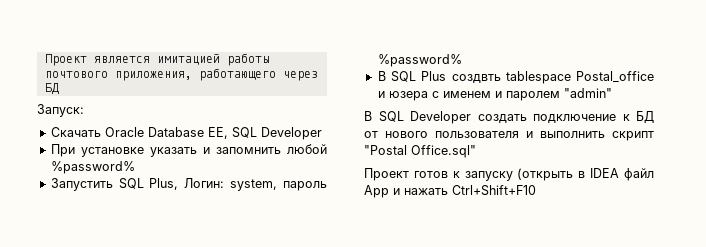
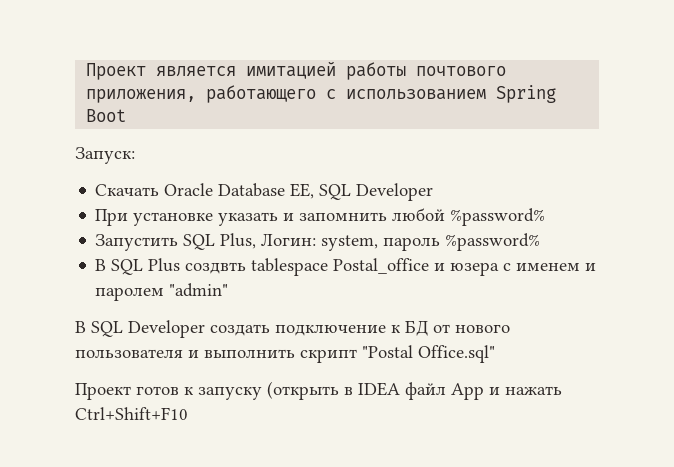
- Проект является имитацией работы почтового приложения, работающего через БД
+ Проект является имитацией работы почтового приложения, работающего c использованием Spring Boot

